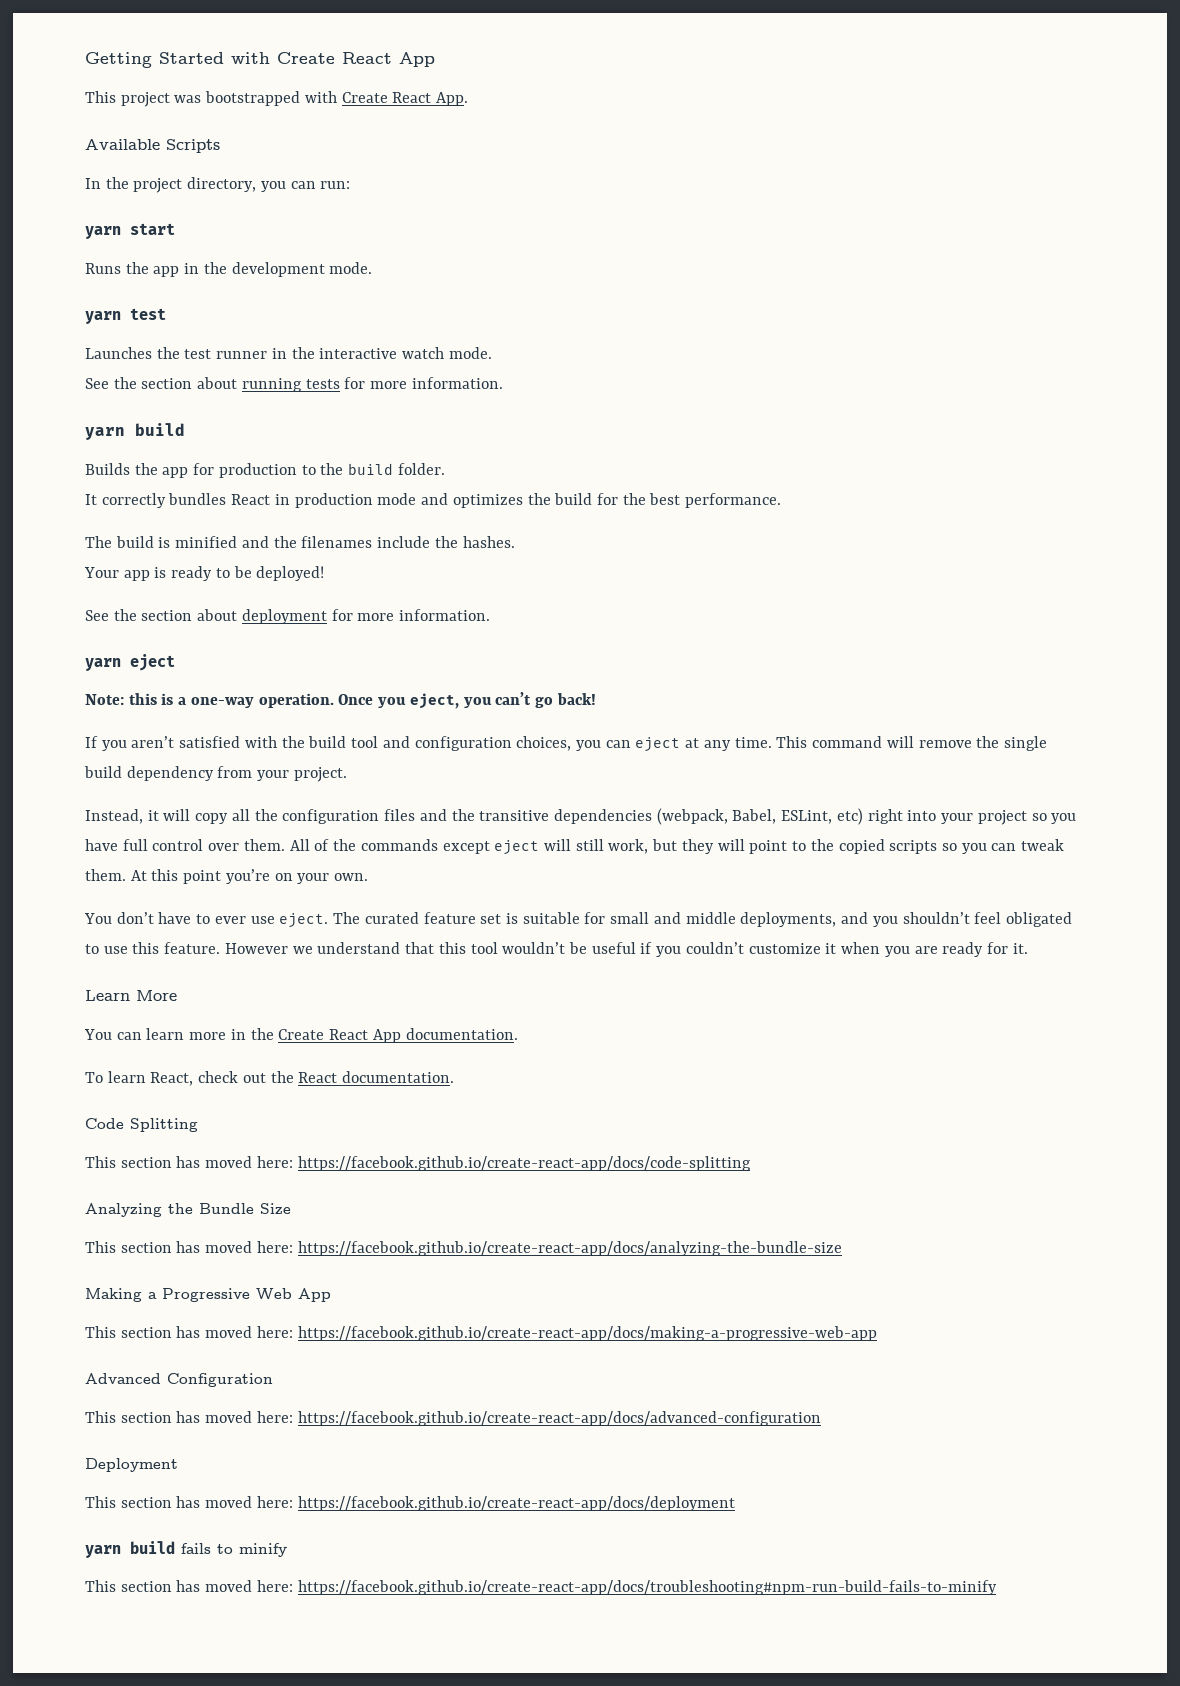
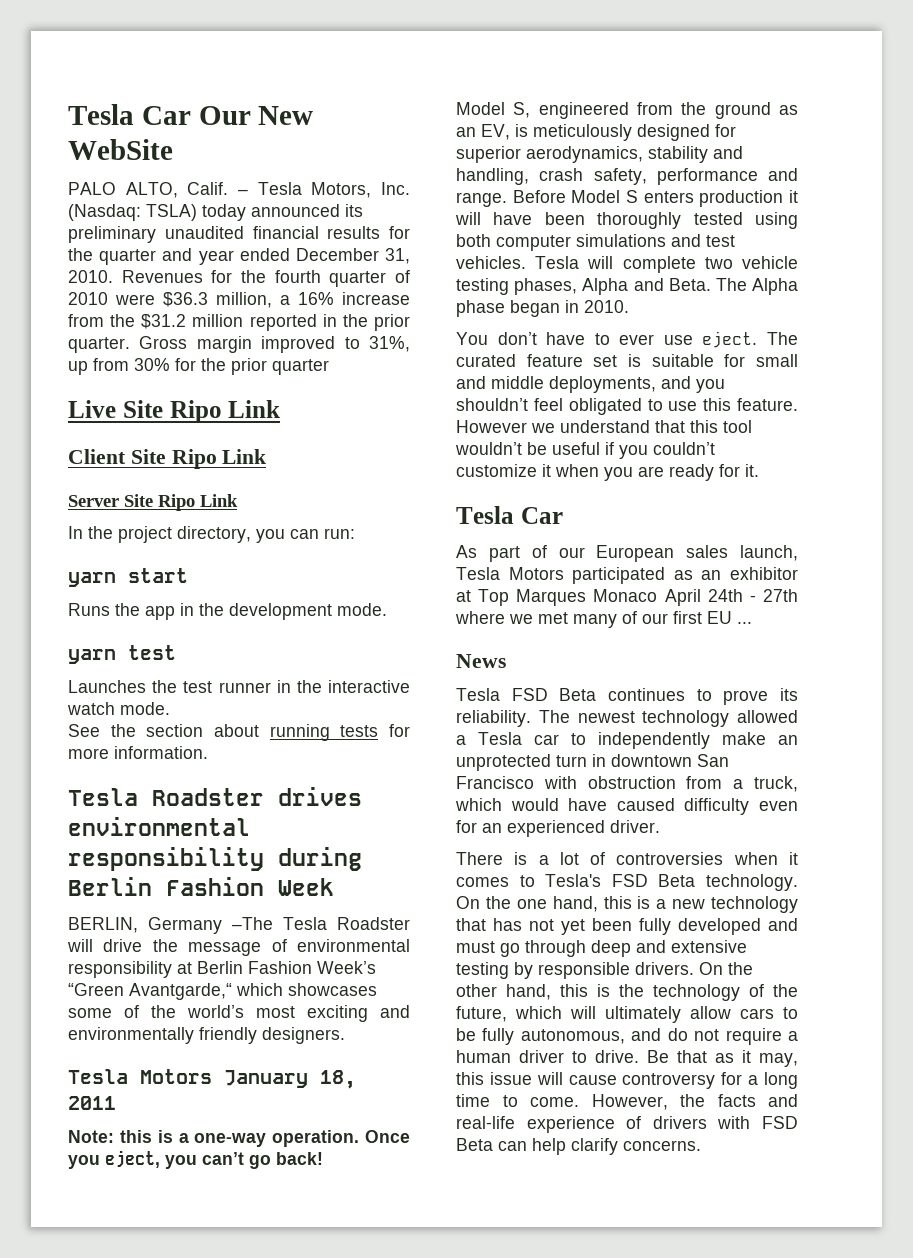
- Getting Started with Create React App
- This project was bootstrapped with Create React App.
- Available Scripts
+ Tesla Car Our New WebSite
+ PALO ALTO, Calif. – Tesla Motors, Inc. (Nasdaq: TSLA) today announced its preliminary unaudited financial results for the quarter and year ended December 31, 2010. Revenues for the fourth quarter of 2010 were $36.3 million, a 16% increase from the $31.2 million reported in the prior quarter. Gross margin improved to 31%, up from 30% for the prior quarter
+ Live Site Ripo Link
+ Client Site Ripo Link
+ Server Site Ripo Link
  See the section about running tests for more information.
- yarn build
- Builds the app for production to the build folder.
- It correctly bundles React in production mode and optimizes the build for the best performance.
- The build is minified and the filenames include the hashes.
- Your app is ready to be deployed!
- See the section about deployment for more information.
- yarn eject
+ Tesla Roadster drives environmental responsibility during Berlin Fashion Week
+ BERLIN, Germany –The Tesla Roadster will drive the message of environmental responsibility at Berlin Fashion Week’s “Green Avantgarde,“ which showcases some of the world’s most exciting and environmentally friendly designers.
+ Tesla Motors January 18, 2011
- If you aren’t satisfied with the build tool and configuration choices, you can eject at any time. This command will remove the single build dependency from your project.
- Instead, it will copy all the configuration files and the transitive dependencies (webpack, Babel, ESLint, etc) right into your project so you have full control over them. All of the commands except eject will still work, but they will point to the copied scripts so you can tweak them. At this point you’re on your own.
+ Model S, engineered from the ground as an EV, is meticulously designed for superior aerodynamics, stability and handling, crash safety, performance and range. Before Model S enters production it will have been thoroughly tested using both computer simulations and test vehicles. Tesla will complete two vehicle testing phases, Alpha and Beta. The Alpha phase began in 2010.
  However we understand that this tool wouldn’t be useful if you couldn’t customize it when you are ready for it.
- Learn More
- You can learn more in the Create React App documentation.
- To learn React, check out the React documentation.
- Code Splitting
- This section has moved here: https://facebook.github.io/create-react-app/docs/code-splitting
- Analyzing the Bundle Size
- This section has moved here: https://facebook.github.io/create-react-app/docs/analyzing-the-bundle-size
- Making a Progressive Web App
- This section has moved here: https://facebook.github.io/create-react-app/docs/making-a-progressive-web-app
- Advanced Configuration
- This section has moved here: https://facebook.github.io/create-react-app/docs/advanced-configuration
- Deployment
- This section has moved here: https://facebook.github.io/create-react-app/docs/deployment
- yarn build fails to minify
- This section has moved here: https://facebook.github.io/create-react-app/docs/troubleshooting#npm-run-build-fails-to-minify
+ Tesla Car
+ As part of our European sales launch, Tesla Motors participated as an exhibitor at Top Marques Monaco April 24th - 27th where we met many of our first EU ...
+ News
+ Tesla FSD Beta continues to prove its reliability. The newest technology allowed a Tesla car to independently make an unprotected turn in downtown San Francisco with obstruction from a truck, which would have caused difficulty even for an experienced driver.
+ There is a lot of controversies when it comes to Tesla's FSD Beta technology. On the one hand, this is a new technology that has not yet been fully developed and must go through deep and extensive testing by responsible drivers. On the other hand, this is the technology of the future, which will ultimately allow cars to be fully autonomous, and do not require a human driver to drive. Be that as it may, this issue will cause controversy for a long time to come. However, the facts and real-life experience of drivers with FSD Beta can help clarify concerns.

